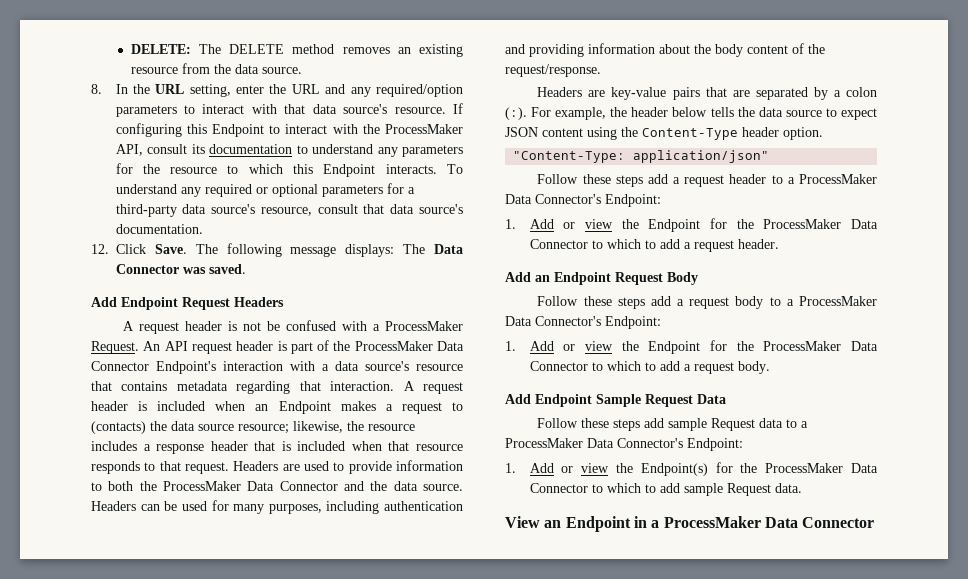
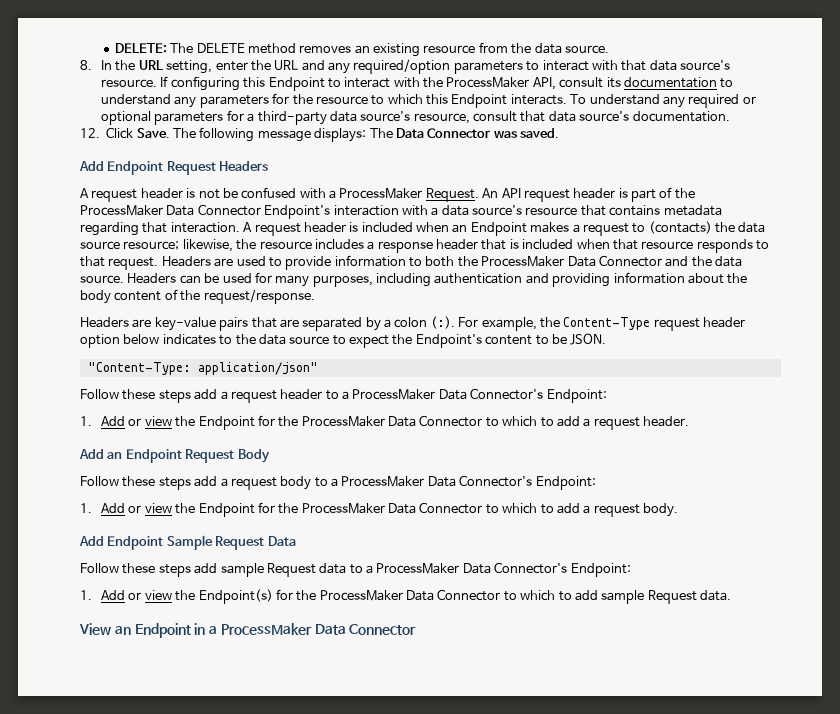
- For example, the header below tells the data source to expect JSON content using the Content-Type header option.
+ For example, the Content-Type request header option below indicates to the data source to expect the Endpoint's content to be JSON.

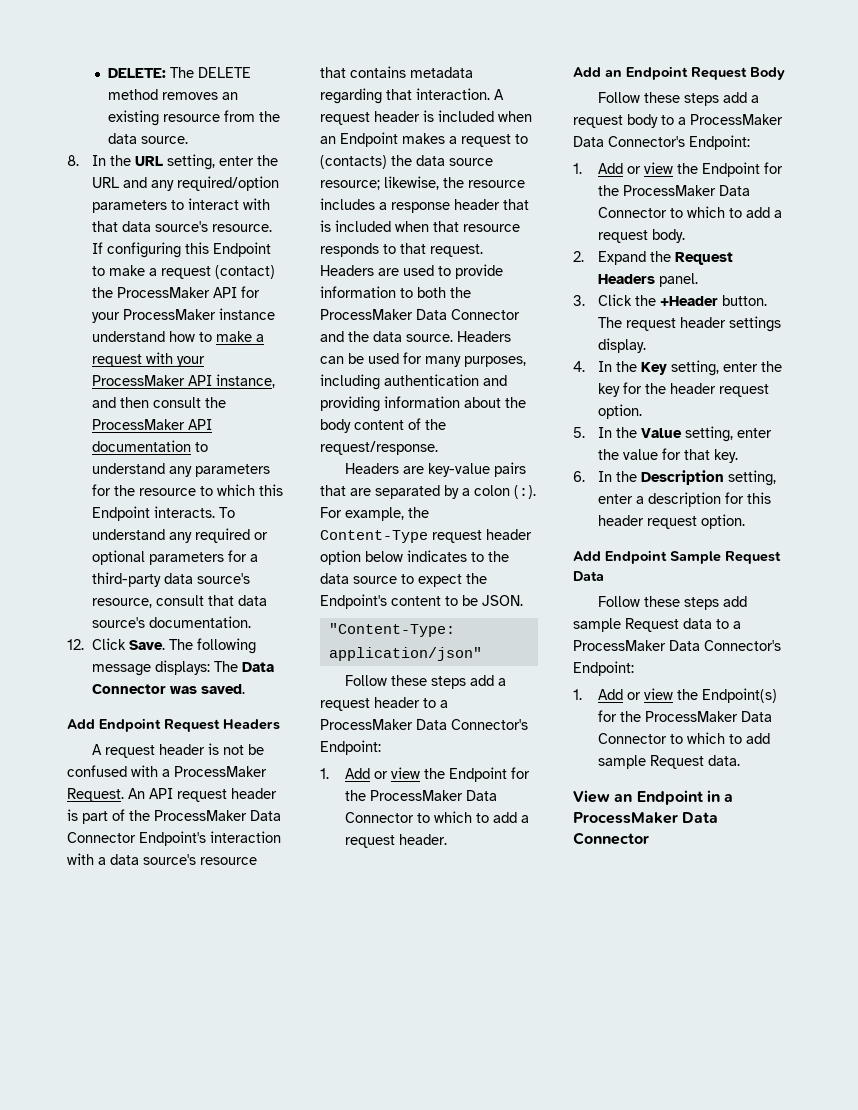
- If configuring this Endpoint to interact with the ProcessMaker API, consult its documentation to understand any parameters for the resource to which this Endpoint interacts.
+ If configuring this Endpoint to make a request (contact) the ProcessMaker API for your ProcessMaker instance understand how to make a request with your ProcessMaker API instance, and then consult the ProcessMaker API documentation to understand any parameters for the resource to which this Endpoint interacts.
+ 2. Expand the Request Headers panel.
+ 3. Click the +Header button. The request header settings display.
+ 4. In the Key setting, enter the key for the header request option.
+ 5. In the Value setting, enter the value for that key.
+ 6. In the Description setting, enter a description for this header request option.

